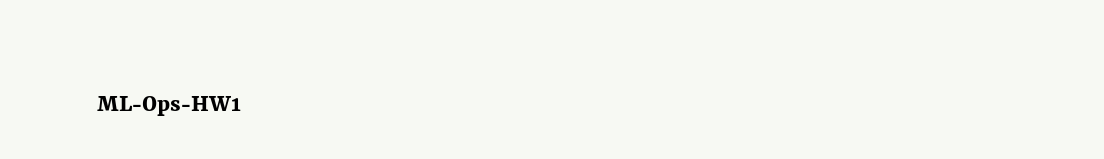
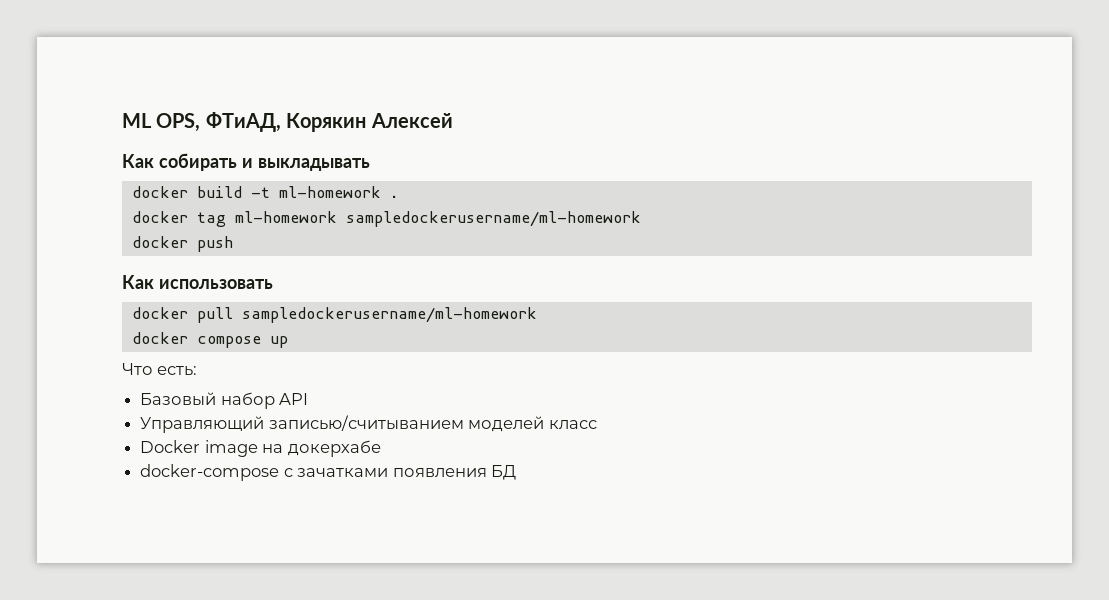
- ML-Ops-HW1
+ ML OPS, ФТиАД, Корякин Алексей
+ Как собирать и выкладывать
+ docker build -t ml-homework .
+ docker tag ml-homework sampledockerusername/ml-homework
+ docker push
+ Как использовать
+ docker pull sampledockerusername/ml-homework
+ docker compose up
+ Что есть:
+ Базовый набор API
+ Управляющий записью/считыванием моделей класс
+ Docker image на докерхабе
+ docker-compose c зачатками появления БД

